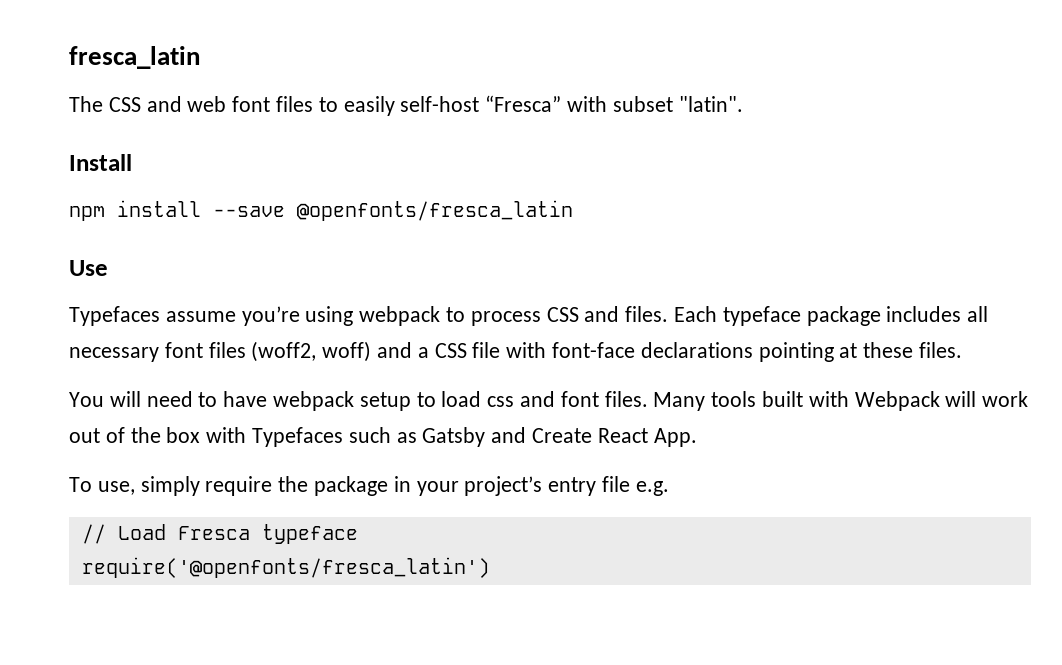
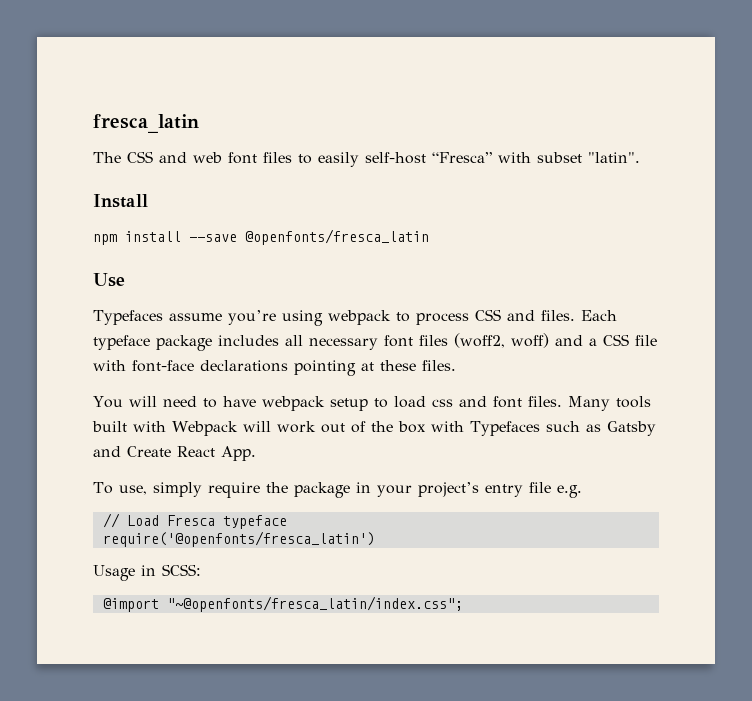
+ Usage in SCSS:
+ @import "~@openfonts/fresca_latin/index.css";

